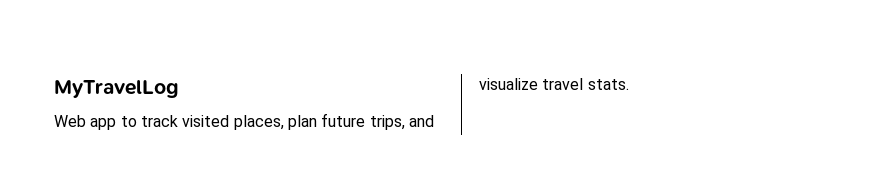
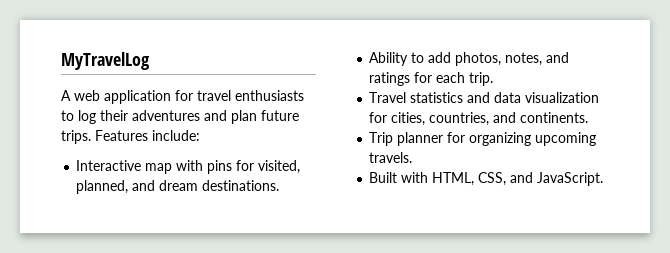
- Web app to track visited places, plan future trips, and visualize travel stats.
+ A web application for travel enthusiasts to log their adventures and plan future trips. Features include:
+ Interactive map with pins for visited, planned, and dream destinations.
+ Ability to add photos, notes, and ratings for each trip.
+ Travel statistics and data visualization for cities, countries, and continents.
+ Trip planner for organizing upcoming travels.
+ Built with HTML, CSS, and JavaScript.

